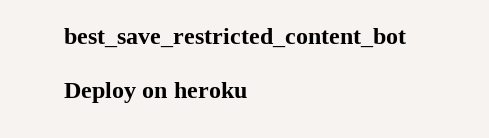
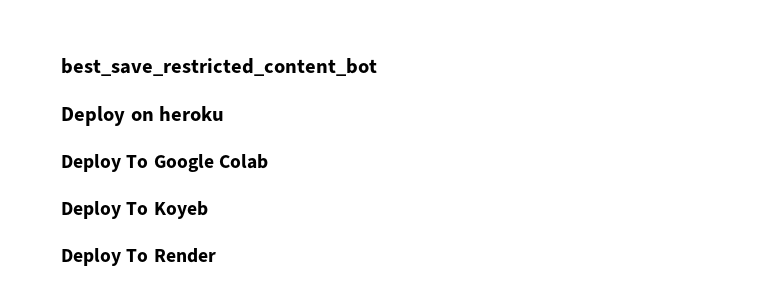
+ Deploy To Google Colab
+ Deploy To Koyeb
+ Deploy To Render

